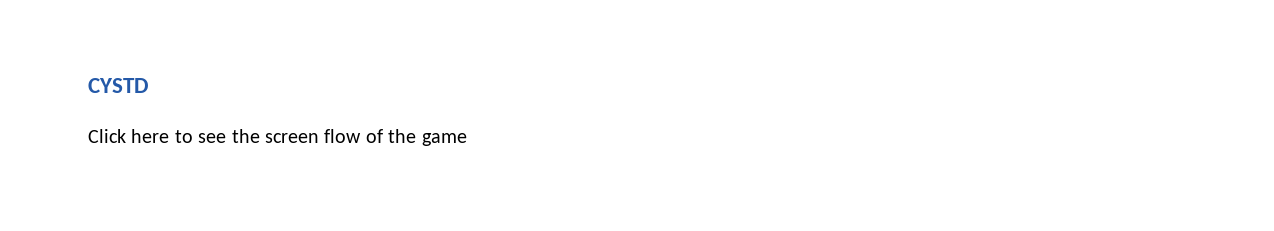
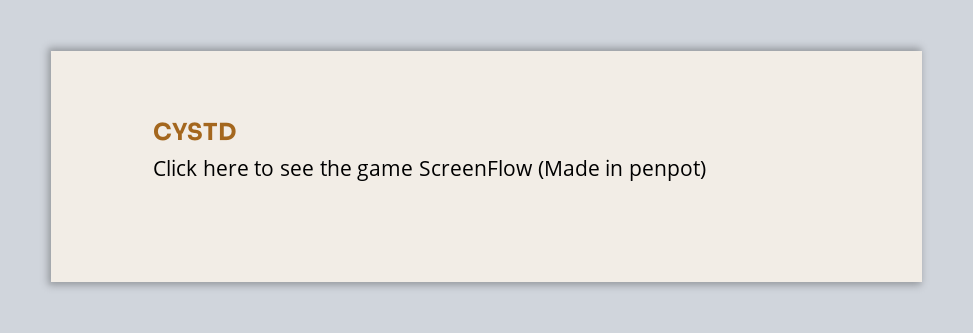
- Click here to see the screen flow of the game
+ Click here to see the game ScreenFlow (Made in penpot)

